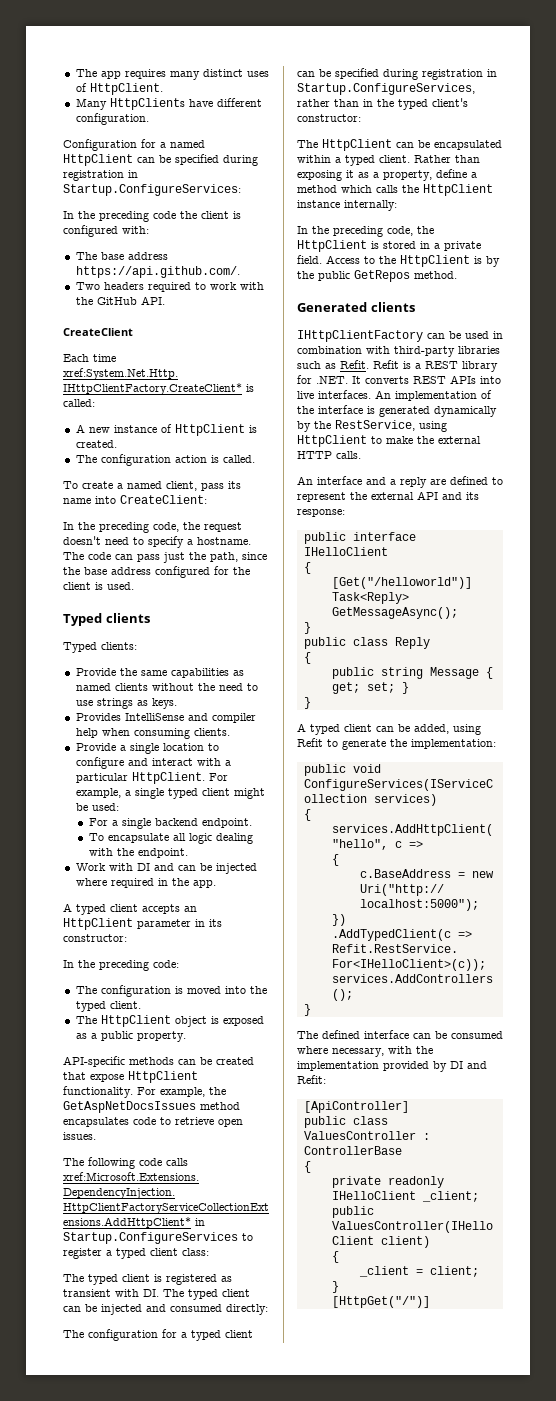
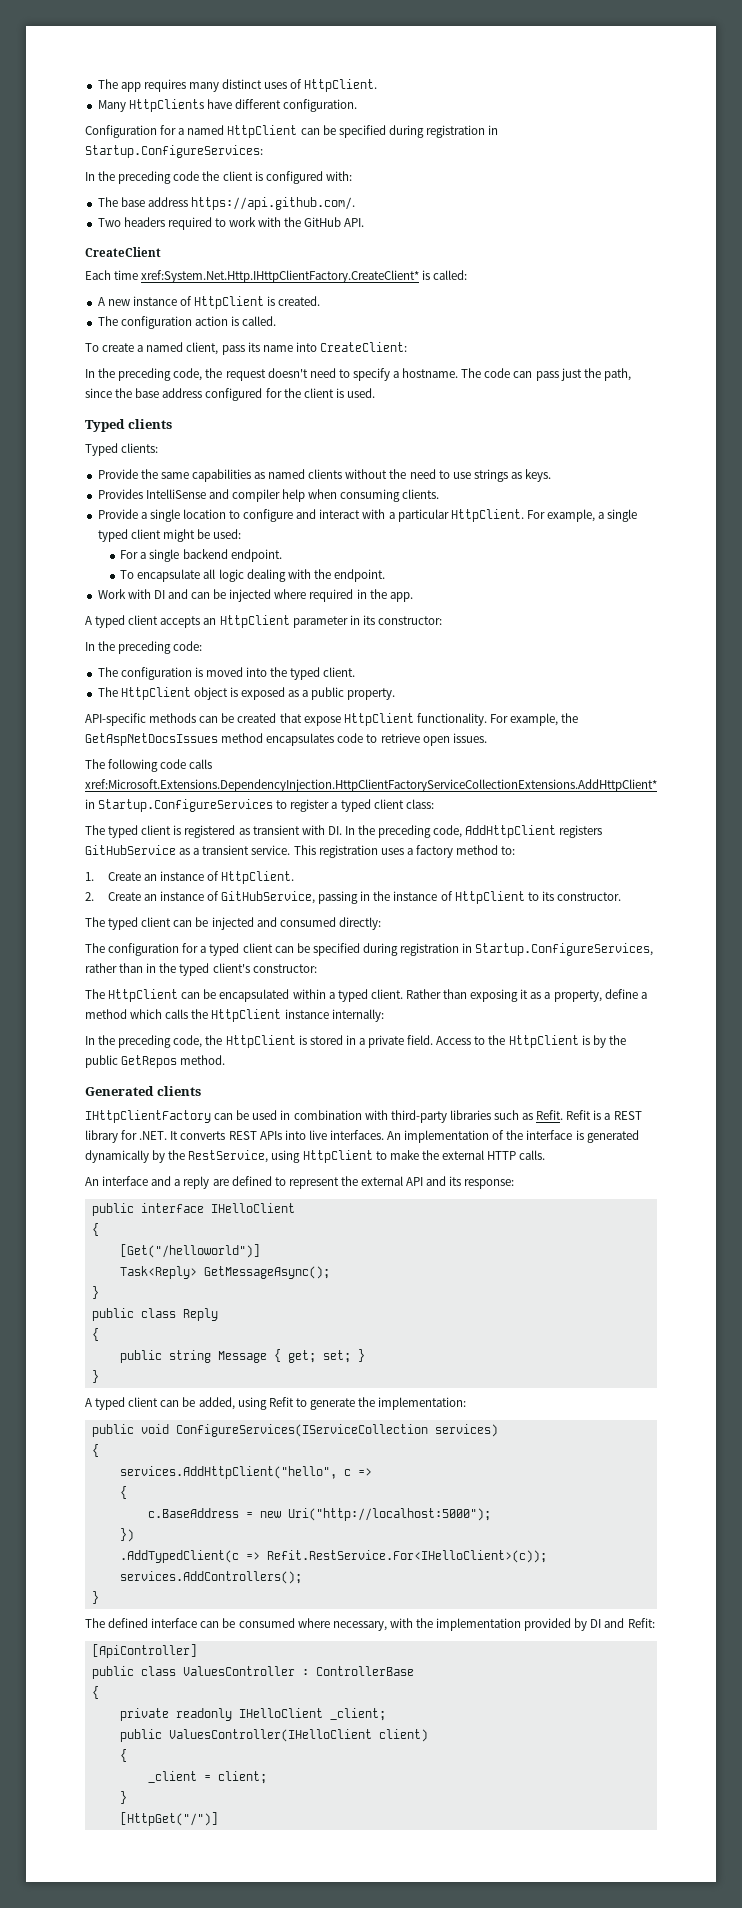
- The typed client is registered as transient with DI. The typed client can be injected and consumed directly:
+ The typed client is registered as transient with DI. In the preceding code, AddHttpClient registers GitHubService as a transient service. This registration uses a factory method to:
+ 1. Create an instance of HttpClient.
+ 2. Create an instance of GitHubService, passing in the instance of HttpClient to its constructor.
+ The typed client can be injected and consumed directly:

